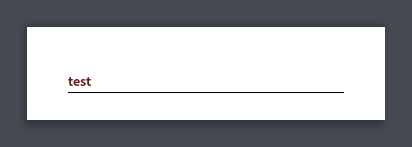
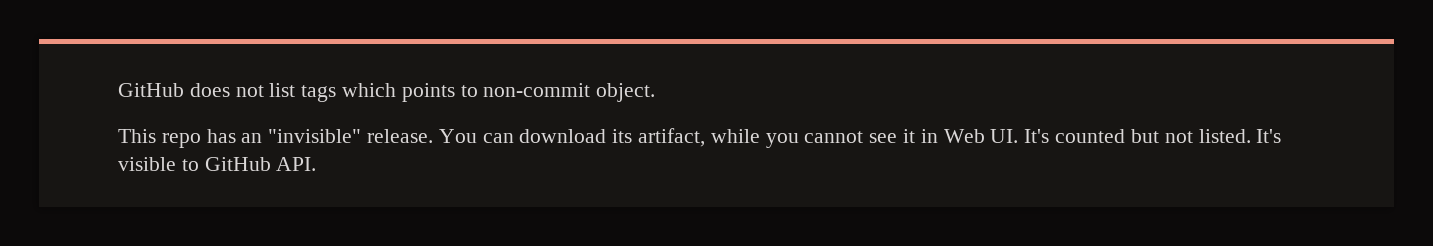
- test
+ GitHub does not list tags which points to non-commit object.
+ This repo has an "invisible" release. You can download its artifact, while you cannot see it in Web UI. It's counted but not listed. It's visible to GitHub API.

